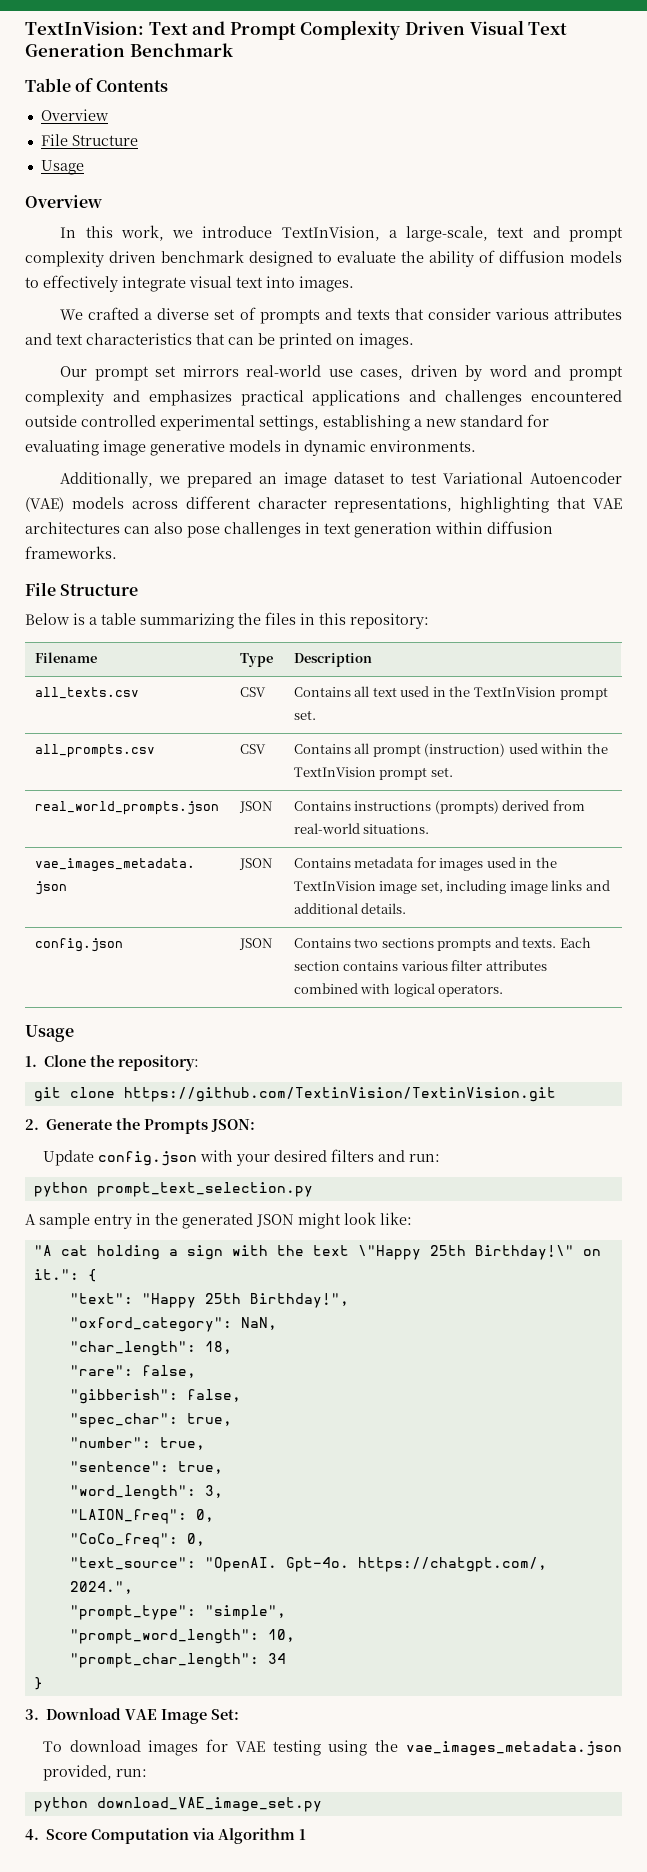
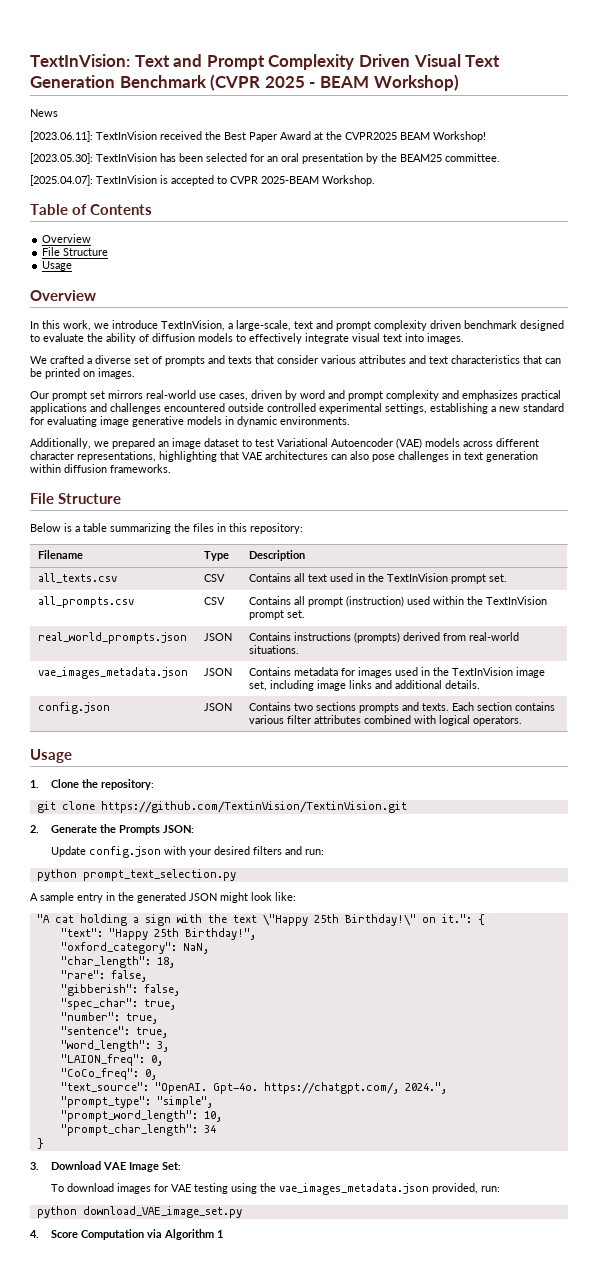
- TextInVision: Text and Prompt Complexity Driven Visual Text Generation Benchmark
+ TextInVision: Text and Prompt Complexity Driven Visual Text Generation Benchmark (CVPR 2025 - BEAM Workshop)
+ News
+ [2023.06.11]: TextInVision received the Best Paper Award at the CVPR2025 BEAM Workshop!
+ [2023.05.30]: TextInVision has been selected for an oral presentation by the BEAM25 committee.
+ [2025.04.07]: TextInVision is accepted to CVPR 2025-BEAM Workshop.

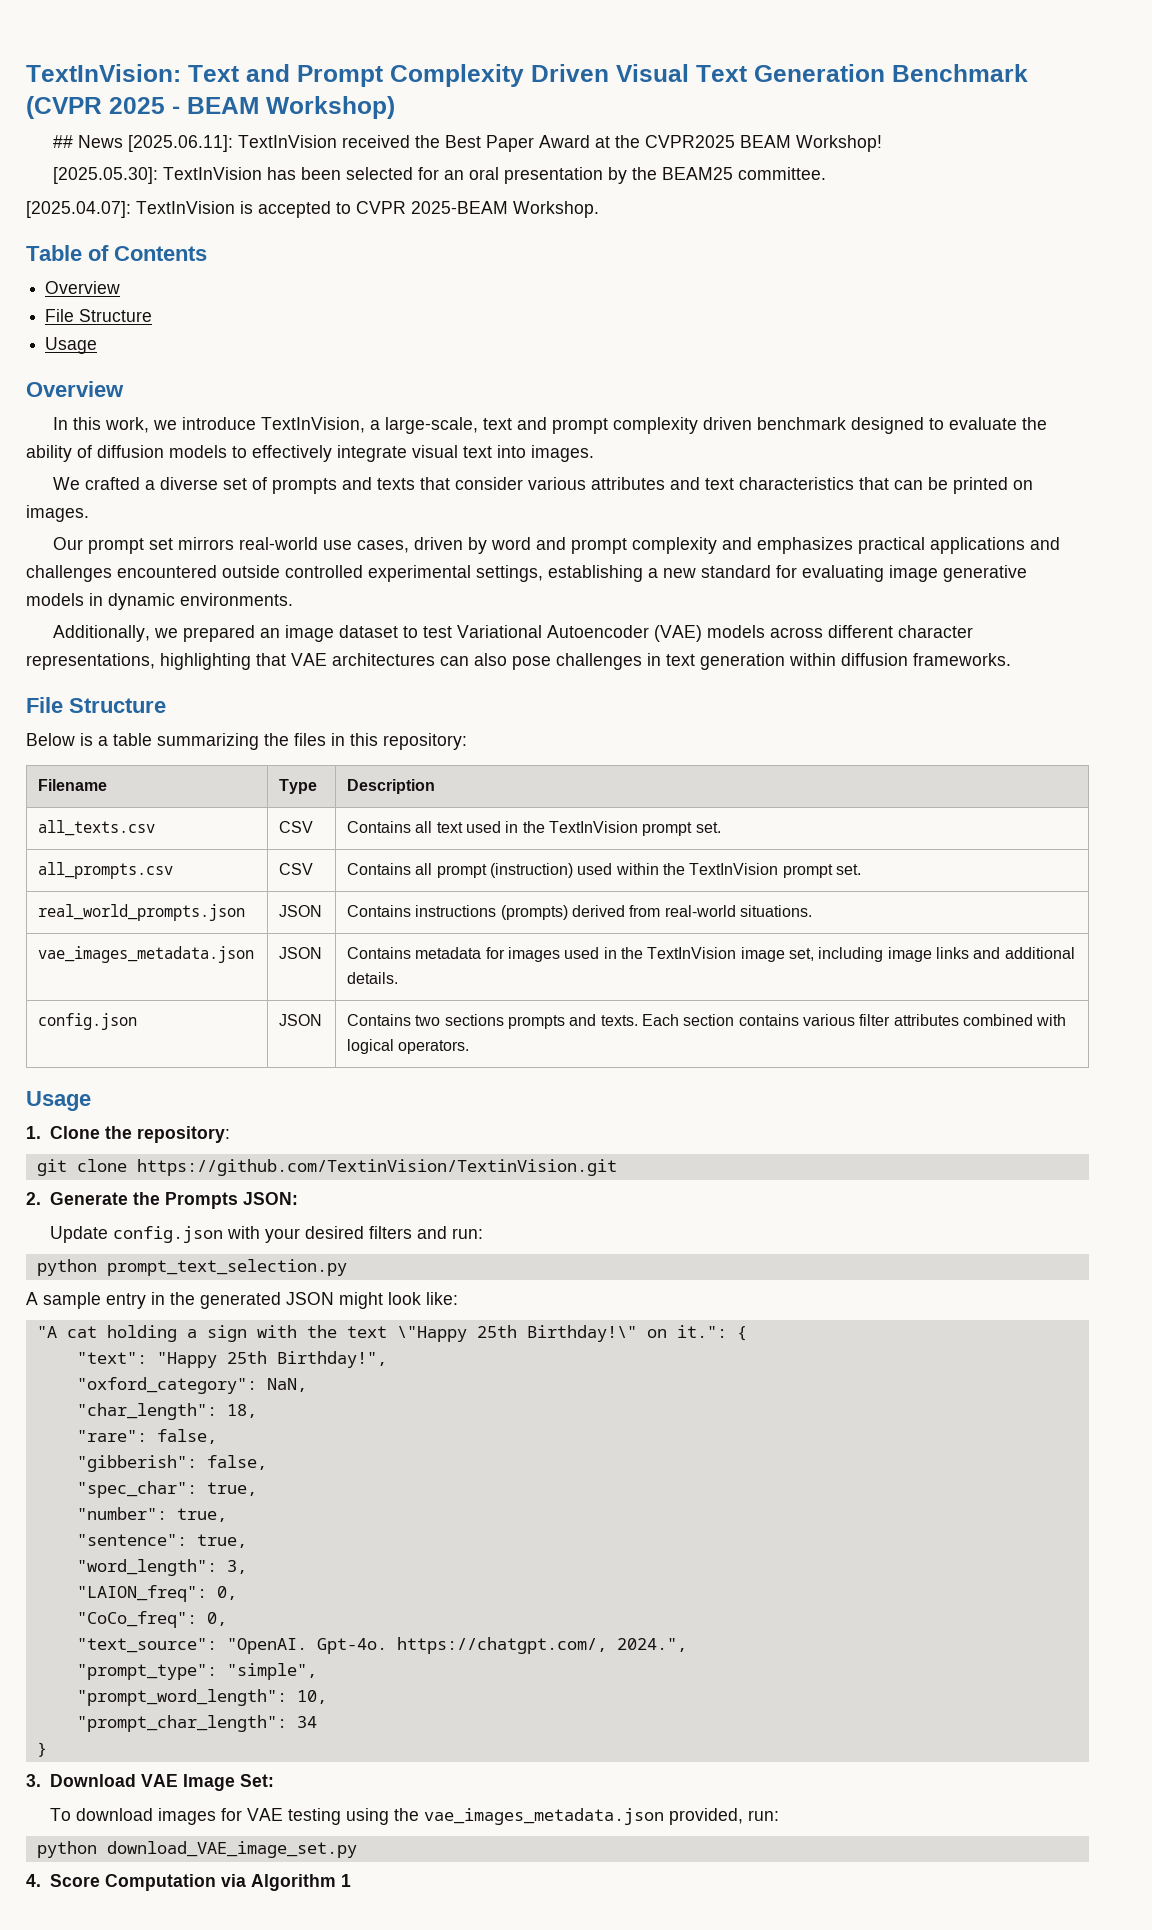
- News
- [2023.06.11]: TextInVision received the Best Paper Award at the CVPR2025 BEAM Workshop!
+ ## News [2025.06.11]: TextInVision received the Best Paper Award at the CVPR2025 BEAM Workshop!
- [2023.05.30]: TextInVision has been selected for an oral presentation by the BEAM25 committee.
+ [2025.05.30]: TextInVision has been selected for an oral presentation by the BEAM25 committee.

